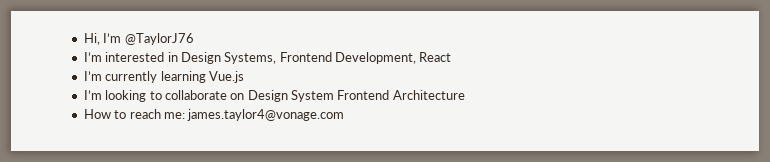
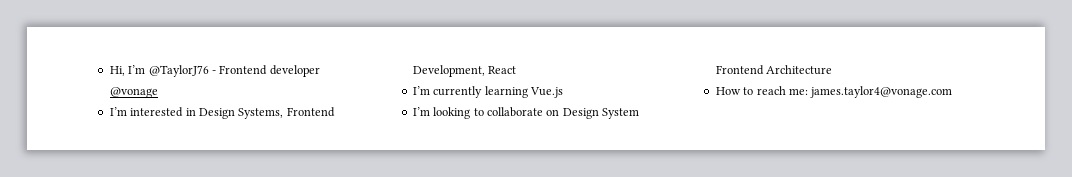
- Hi, I’m @TaylorJ76
+ Hi, I’m @TaylorJ76 - Frontend developer @vonage

